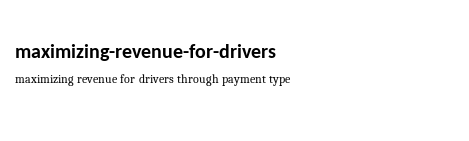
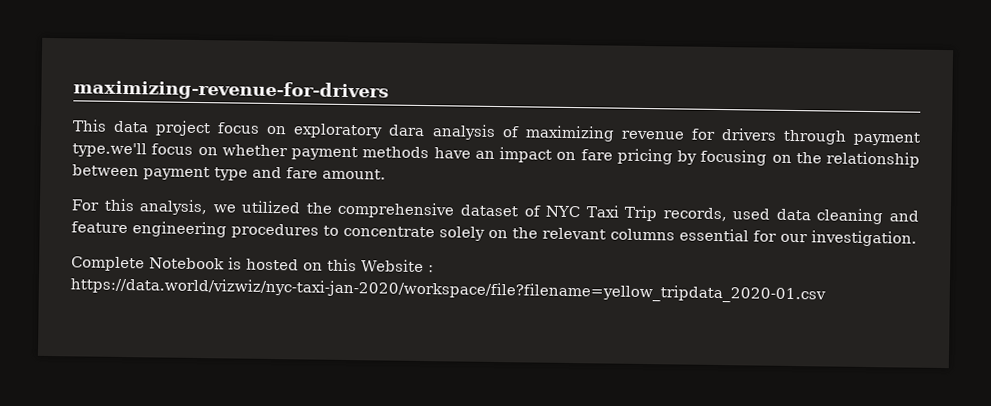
- maximizing revenue for drivers through payment type
+ This data project focus on exploratory dara analysis of maximizing revenue for drivers through payment type.we'll focus on whether payment methods have an impact on fare pricing by focusing on the relationship between payment type and fare amount.
+ For this analysis, we utilized the comprehensive dataset of NYC Taxi Trip records, used data cleaning and feature engineering procedures to concentrate solely on the relevant columns essential for our investigation.
+ Complete Notebook is hosted on this Website : https://data.world/vizwiz/nyc-taxi-jan-2020/workspace/file?filename=yellow_tripdata_2020-01.csv

